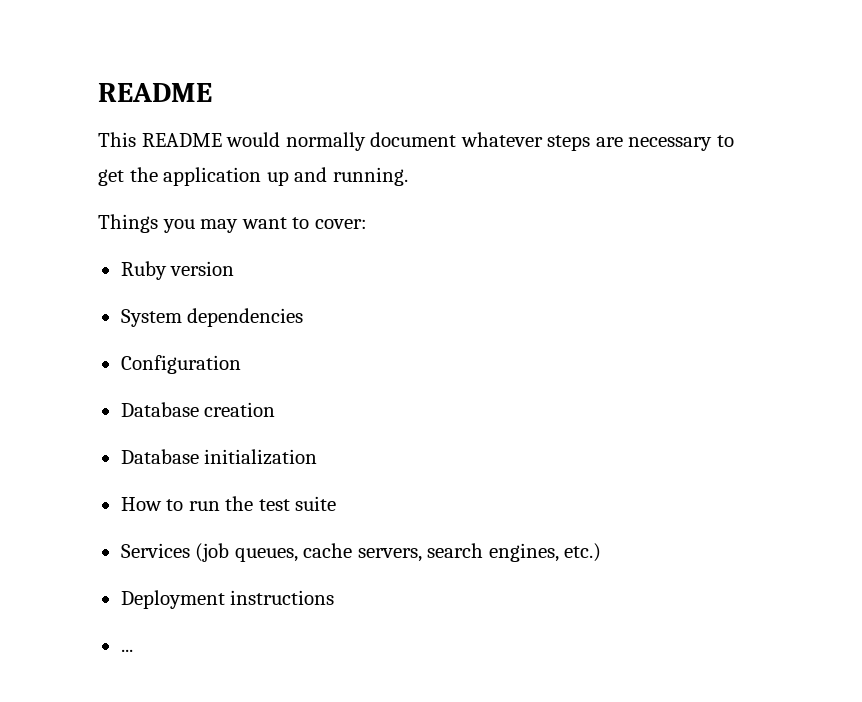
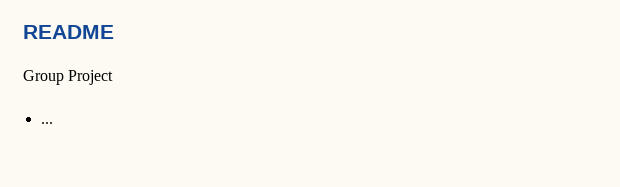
- This README would normally document whatever steps are necessary to get the application up and running.
- Things you may want to cover:
- Ruby version
- System dependencies
- Configuration
- Database creation
- Database initialization
- How to run the test suite
- Services (job queues, cache servers, search engines, etc.)
- Deployment instructions
+ Group Project

